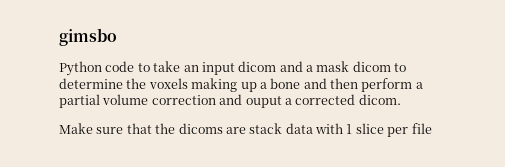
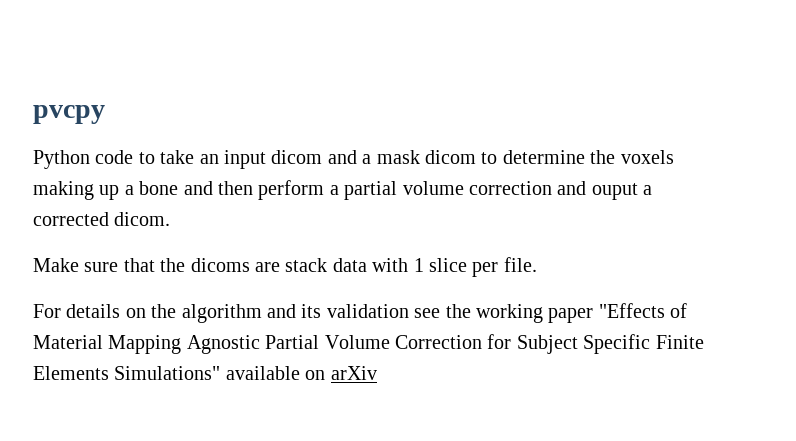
- gimsbo
+ pvcpy
- Make sure that the dicoms are stack data with 1 slice per file
+ Make sure that the dicoms are stack data with 1 slice per file.
+ For details on the algorithm and its validation see the working paper "Effects of Material Mapping Agnostic Partial Volume Correction for Subject Specific Finite Elements Simulations" available on arXiv

